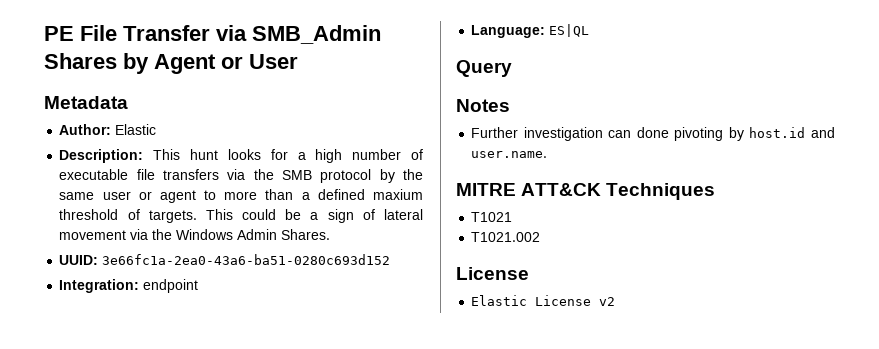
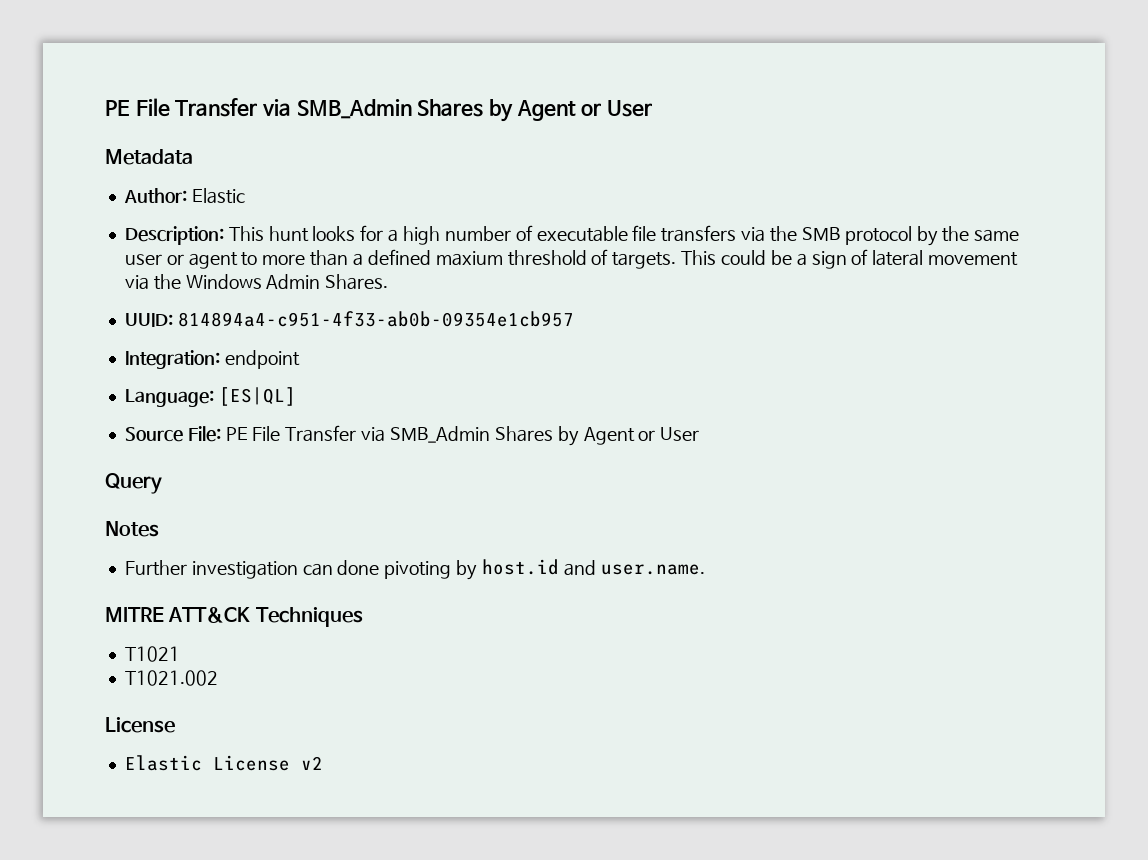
- UUID: 3e66fc1a-2ea0-43a6-ba51-0280c693d152
+ UUID: 814894a4-c951-4f33-ab0b-09354e1cb957
- Language: ES|QL
+ Language: [ES|QL]
+ Source File: PE File Transfer via SMB_Admin Shares by Agent or User

